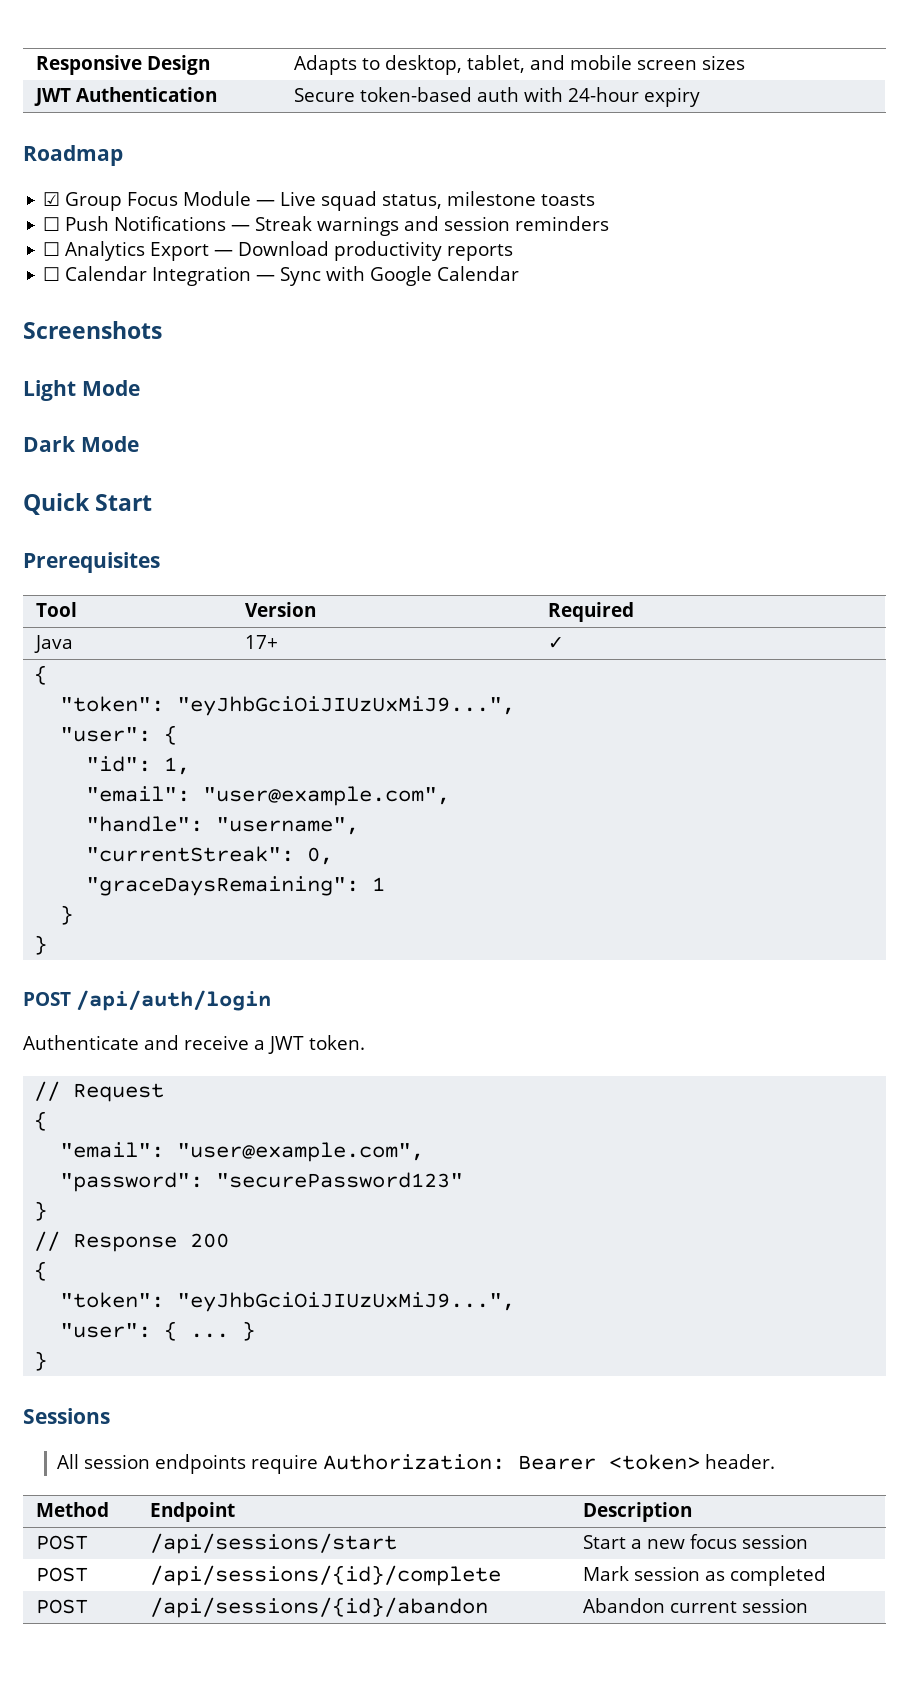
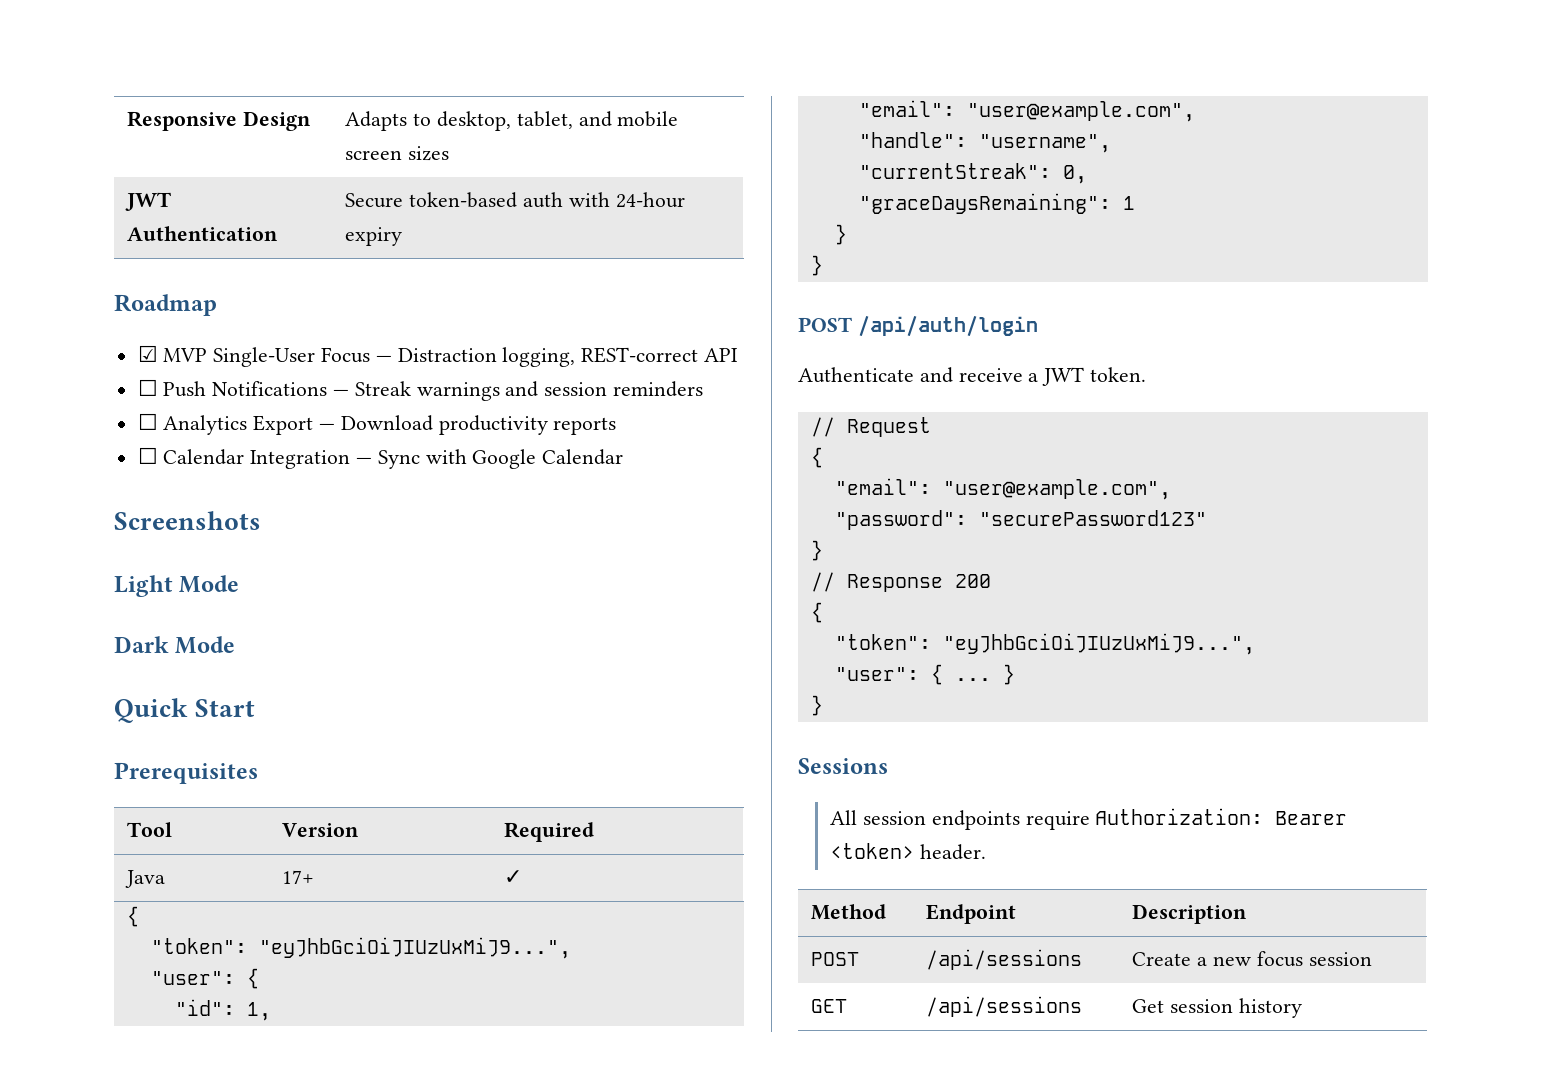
- ☑ Group Focus Module — Live squad status, milestone toasts
+ ☑ MVP Single-User Focus — Distraction logging, REST-correct API
- POST | /api/sessions/start | Start a new focus session
+ POST | /api/sessions | Create a new focus session
- POST | /api/sessions/{id}/complete | Mark session as completed
- POST | /api/sessions/{id}/abandon | Abandon current session
+ GET | /api/sessions | Get session history

